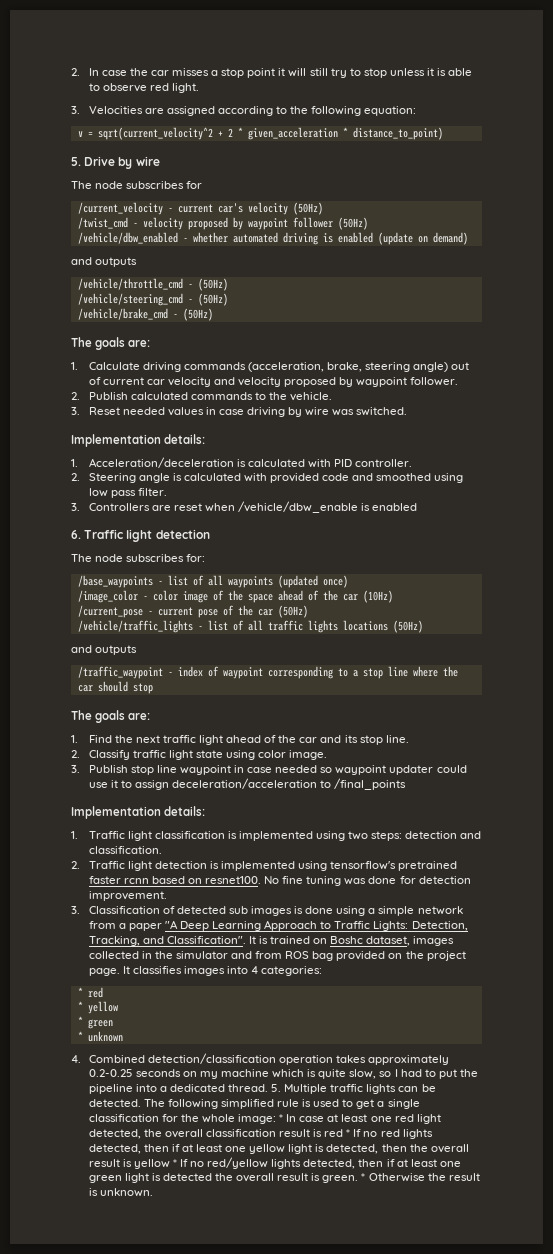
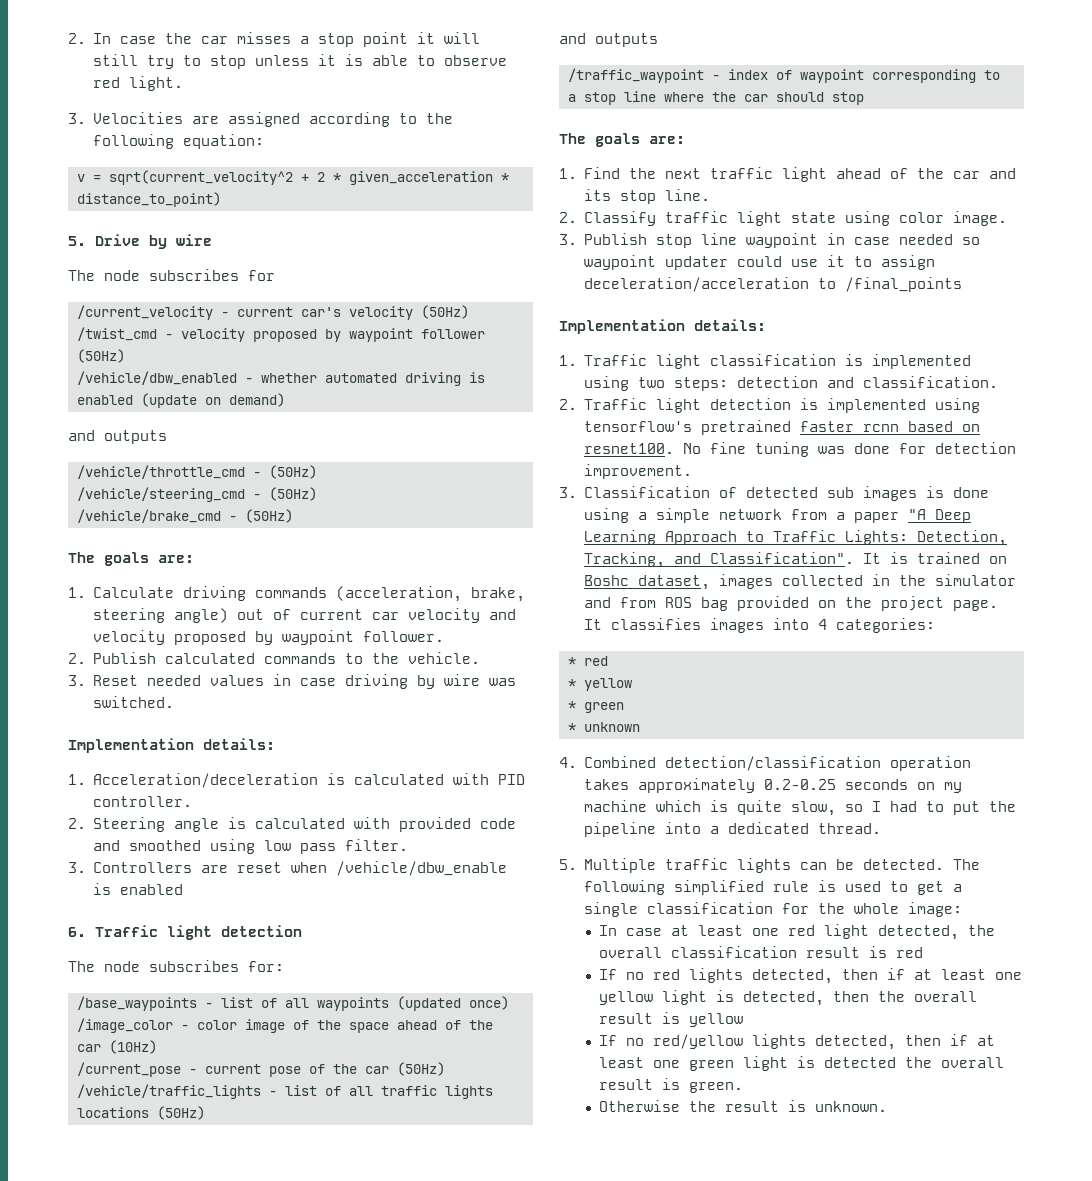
- 4. Combined detection/classification operation takes approximately 0.2-0.25 seconds on my machine which is quite slow, so I had to put the pipeline into a dedicated thread. 5. Multiple traffic lights can be detected.
+ 4. Combined detection/classification operation takes approximately 0.2-0.25 seconds on my machine which is quite slow, so I had to put the pipeline into a dedicated thread.
+ 5. Multiple traffic lights can be detected.
- The following simplified rule is used to get a single classification for the whole image: * In case at least one red light detected, the overall classification result is red * If no red lights detected, then if at least one yellow light is detected, then the overall result is yellow * If no red/yellow lights detected, then if at least one green light is detected the overall result is green. * Otherwise the result is unknown.
+ The following simplified rule is used to get a single classification for the whole image:
+ In case at least one red light detected, the overall classification result is red
+ If no red lights detected, then if at least one yellow light is detected, then the overall result is yellow
+ If no red/yellow lights detected, then if at least one green light is detected the overall result is green.
+ Otherwise the result is unknown.

